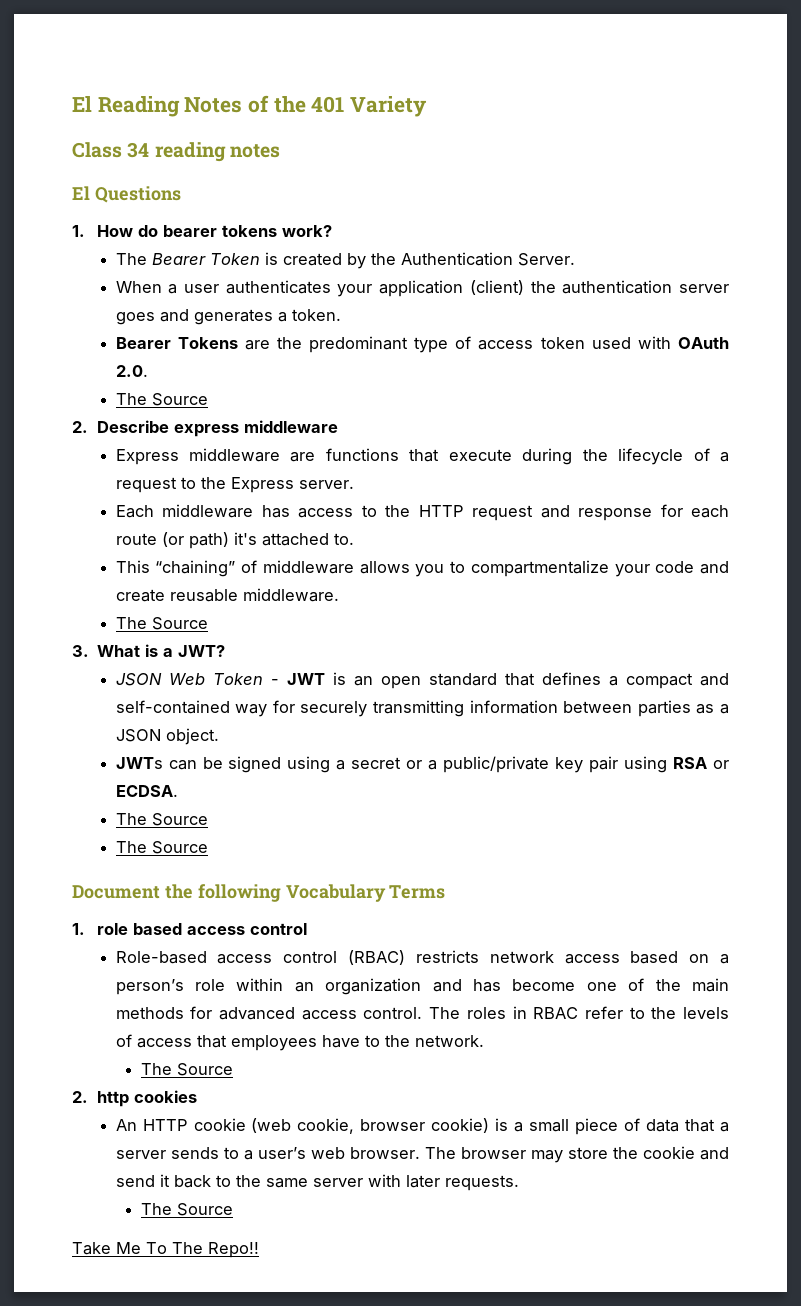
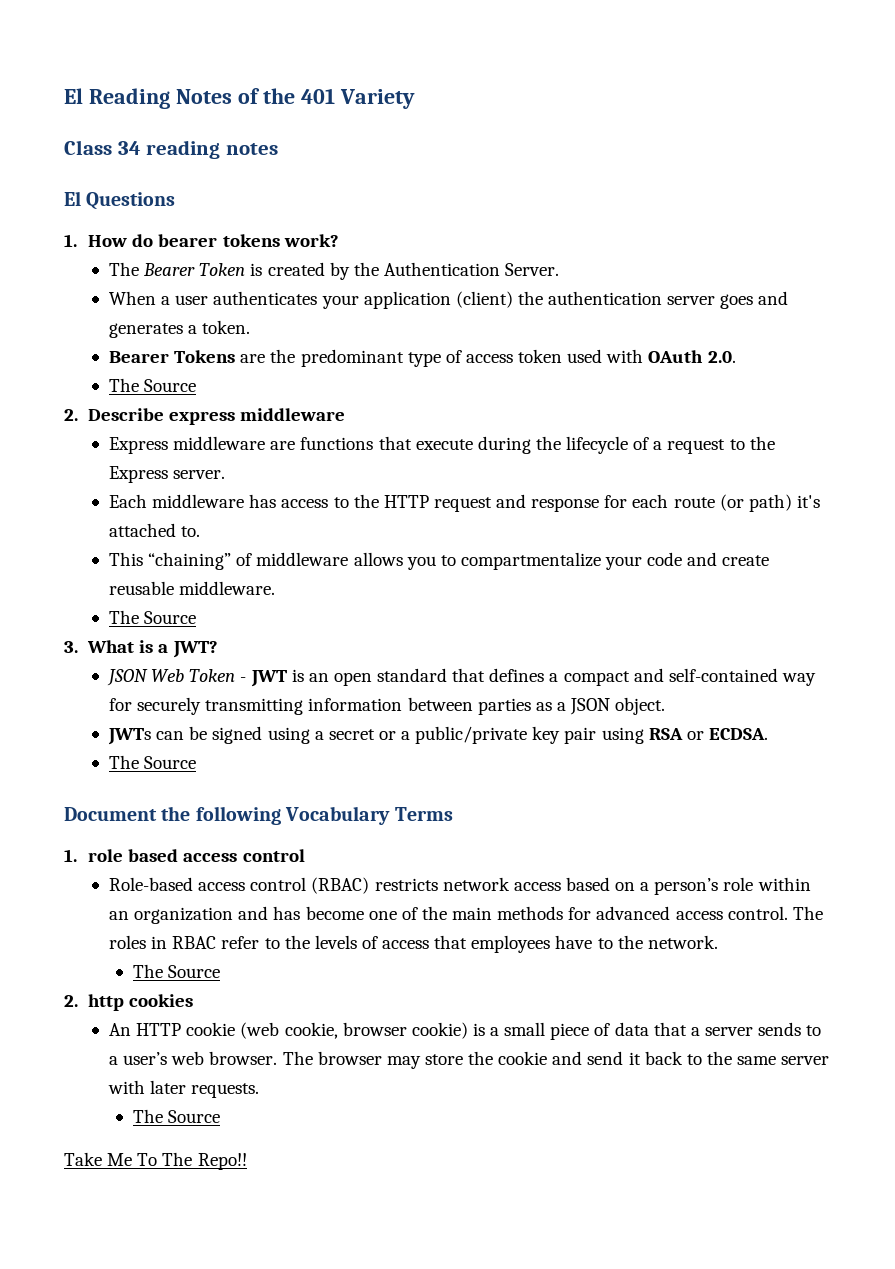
  JWTs can be signed using a secret or a public/private key pair using RSA or ECDSA.
- The Source

